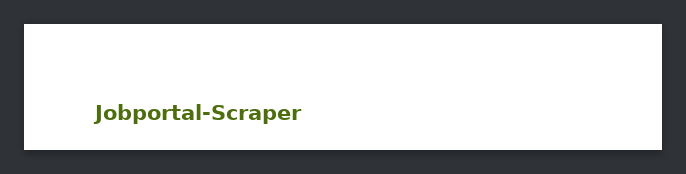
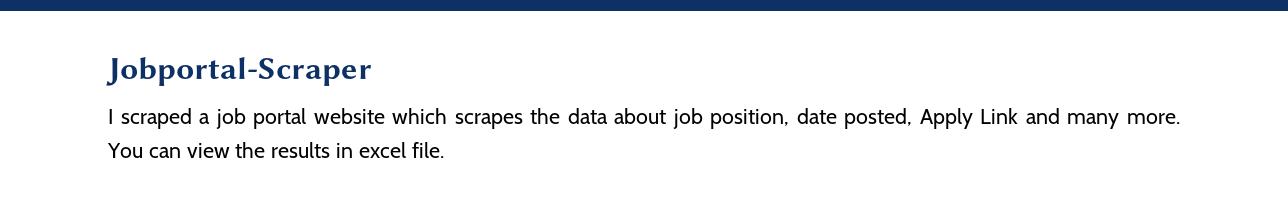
+ I scraped a job portal website which scrapes the data about job position, date posted, Apply Link and many more. You can view the results in excel file.

